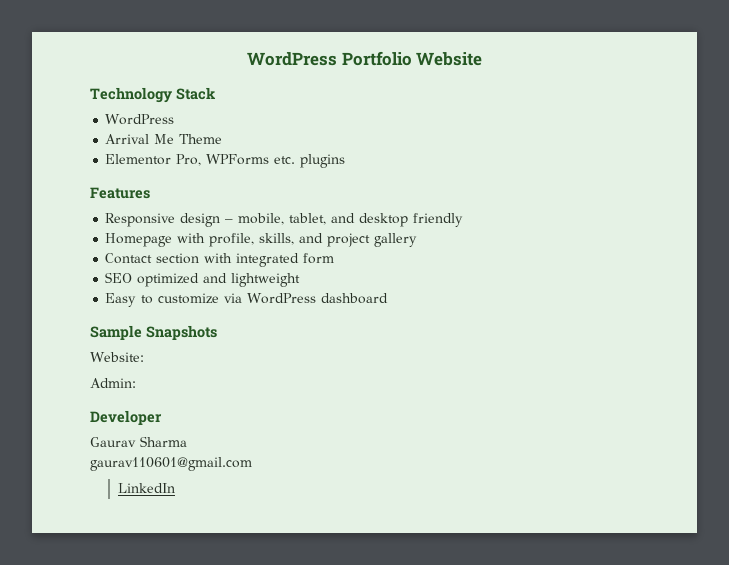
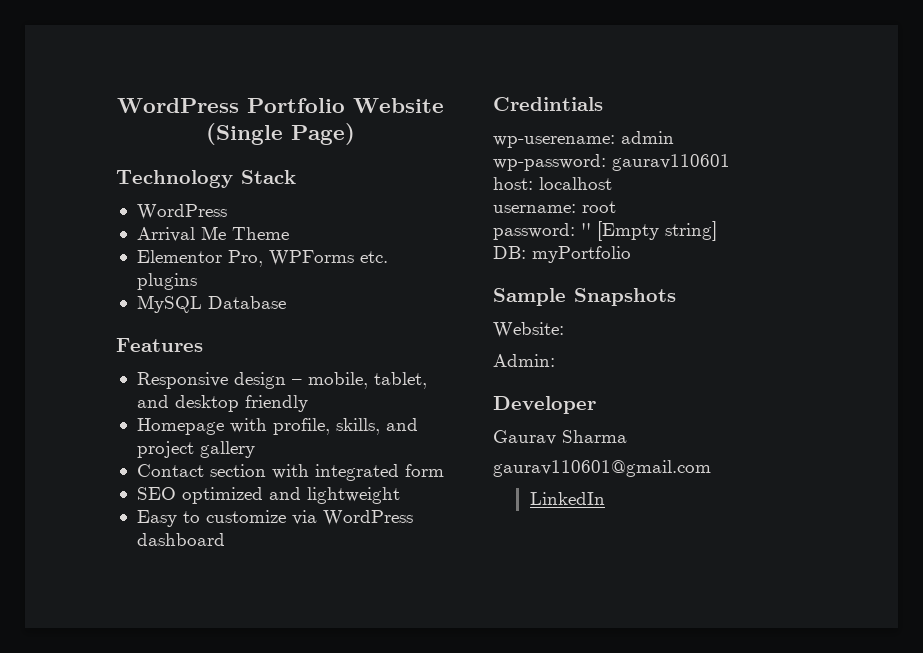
- WordPress Portfolio Website
+ WordPress Portfolio Website (Single Page)
+ MySQL Database
+ Credintials
+ wp-userename: admin
+ wp-password: gaurav110601
+ host: localhost
+ username: root
+ password: '' [Empty string]
+ DB: myPortfolio

